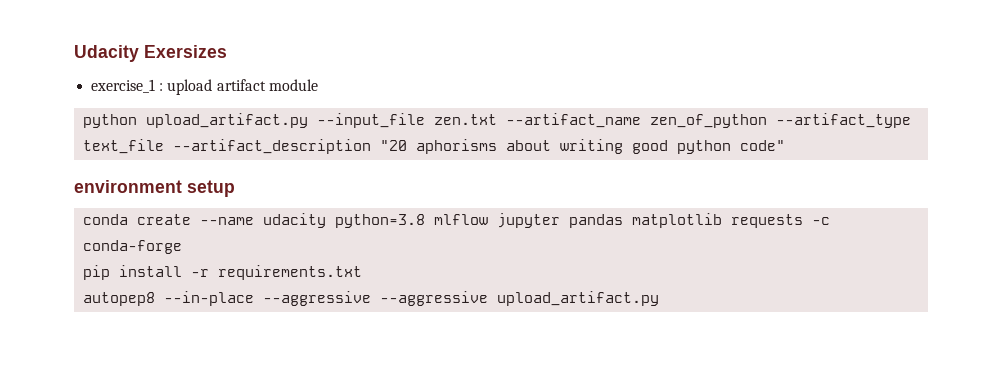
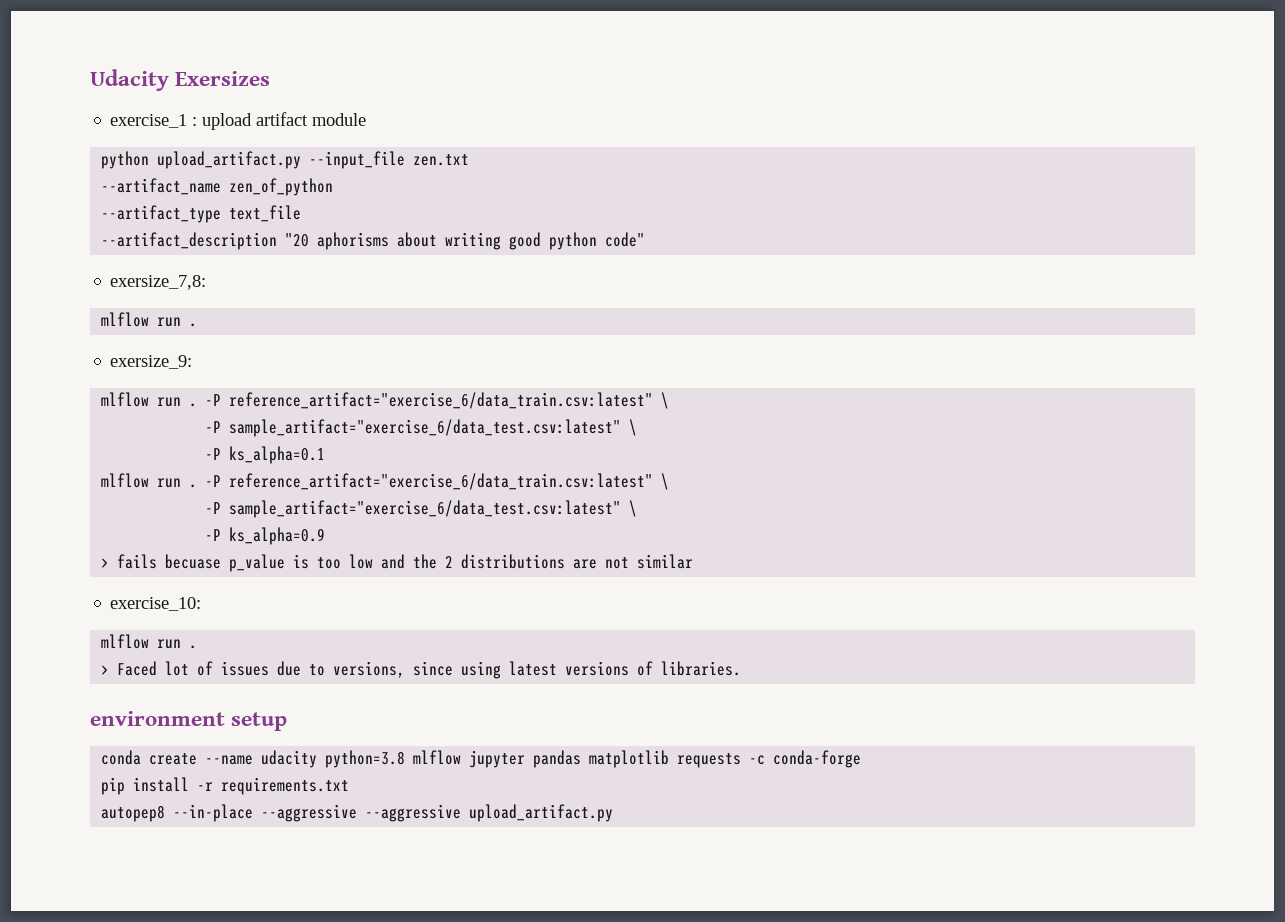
- python upload_artifact.py --input_file zen.txt --artifact_name zen_of_python --artifact_type text_file --artifact_description "20 aphorisms about writing good python code"
+ python upload_artifact.py --input_file zen.txt
+ --artifact_name zen_of_python
+ --artifact_type text_file
+ --artifact_description "20 aphorisms about writing good python code"
+ exersize_7,8:
+ mlflow run .
+ exersize_9:
+ mlflow run . -P reference_artifact="exercise_6/data_train.csv:latest" \
+ -P sample_artifact="exercise_6/data_test.csv:latest" \
+ -P ks_alpha=0.1
+ mlflow run . -P reference_artifact="exercise_6/data_train.csv:latest" \
+ -P sample_artifact="exercise_6/data_test.csv:latest" \
+ -P ks_alpha=0.9
+ > fails becuase p_value is too low and the 2 distributions are not similar
+ exercise_10:
+ mlflow run .
+ > Faced lot of issues due to versions, since using latest versions of libraries.

